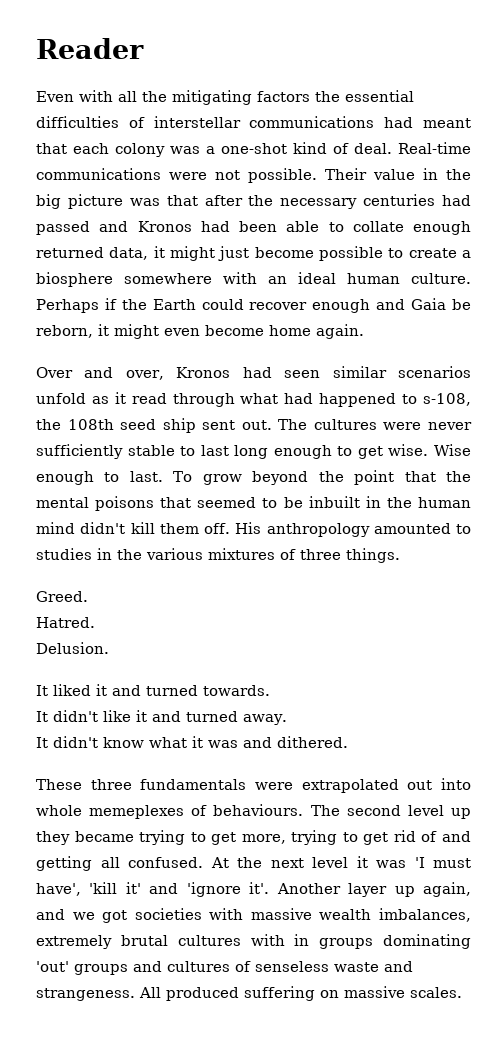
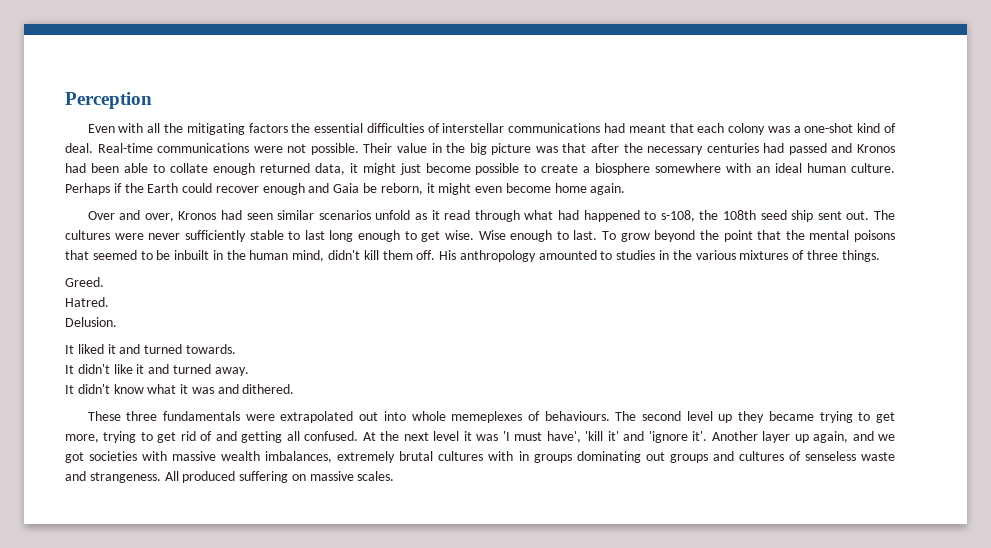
- Reader
+ Perception
- To grow beyond the point that the mental poisons that seemed to be inbuilt in the human mind didn't kill them off.
+ To grow beyond the point that the mental poisons that seemed to be inbuilt in the human mind, didn't kill them off.
- Another layer up again, and we got societies with massive wealth imbalances, extremely brutal cultures with in groups dominating 'out' groups and cultures of senseless waste and strangeness.
+ Another layer up again, and we got societies with massive wealth imbalances, extremely brutal cultures with in groups dominating out groups and cultures of senseless waste and strangeness.

